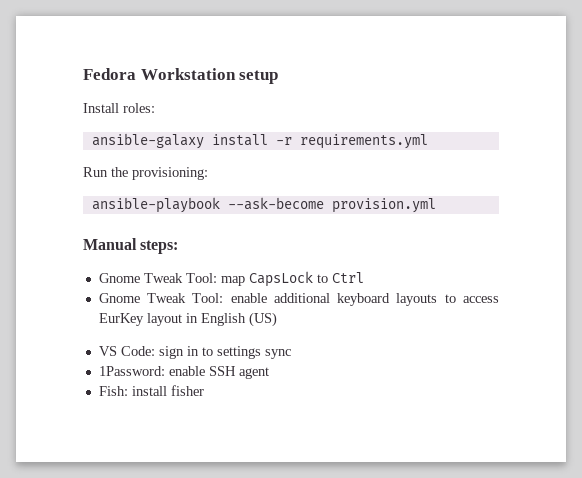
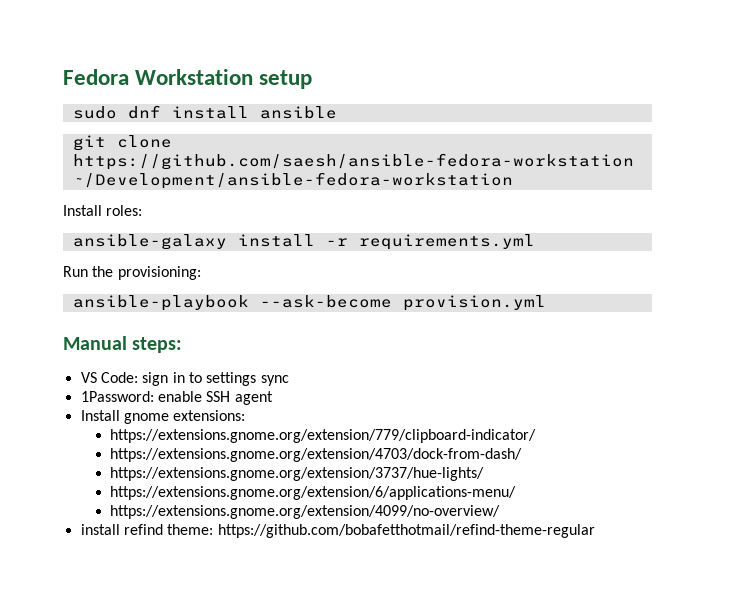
+ sudo dnf install ansible
+ git clone https://github.com/saesh/ansible-fedora-workstation ~/Development/ansible-fedora-workstation
- Gnome Tweak Tool: map CapsLock to Ctrl
- Gnome Tweak Tool: enable additional keyboard layouts to access EurKey layout in English (US)
- Fish: install fisher
+ Install gnome extensions:
+ https://extensions.gnome.org/extension/779/clipboard-indicator/
+ https://extensions.gnome.org/extension/4703/dock-from-dash/
+ https://extensions.gnome.org/extension/3737/hue-lights/
+ https://extensions.gnome.org/extension/6/applications-menu/
+ https://extensions.gnome.org/extension/4099/no-overview/
+ install refind theme: https://github.com/bobafetthotmail/refind-theme-regular

